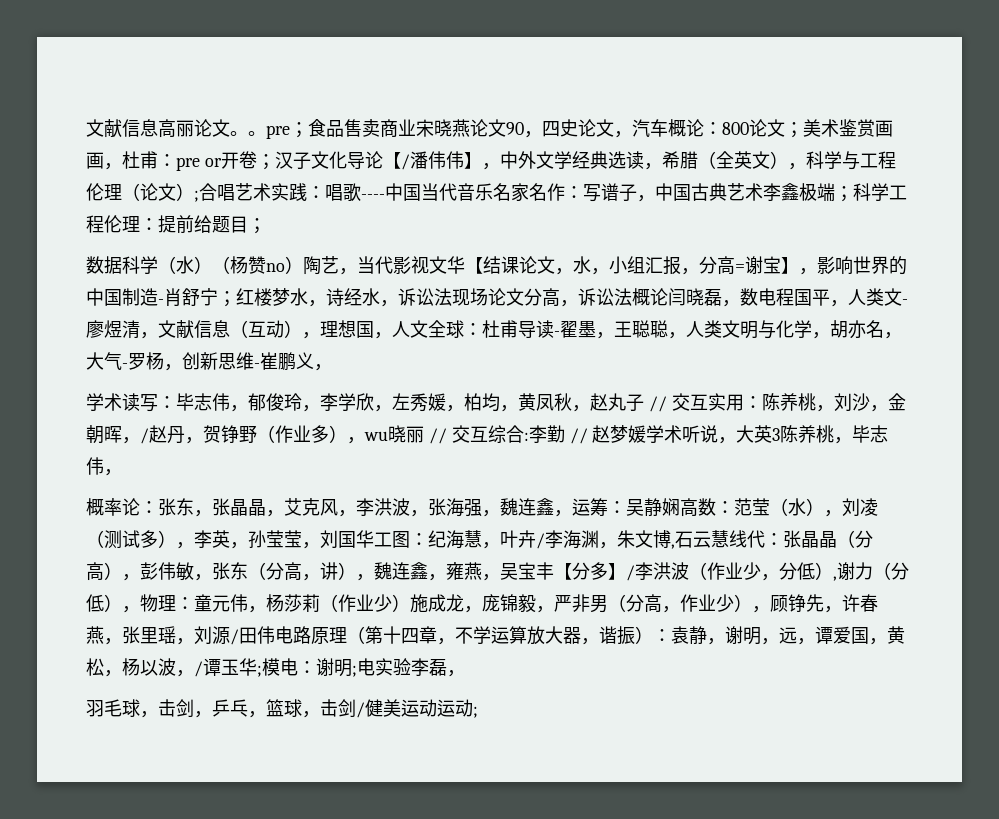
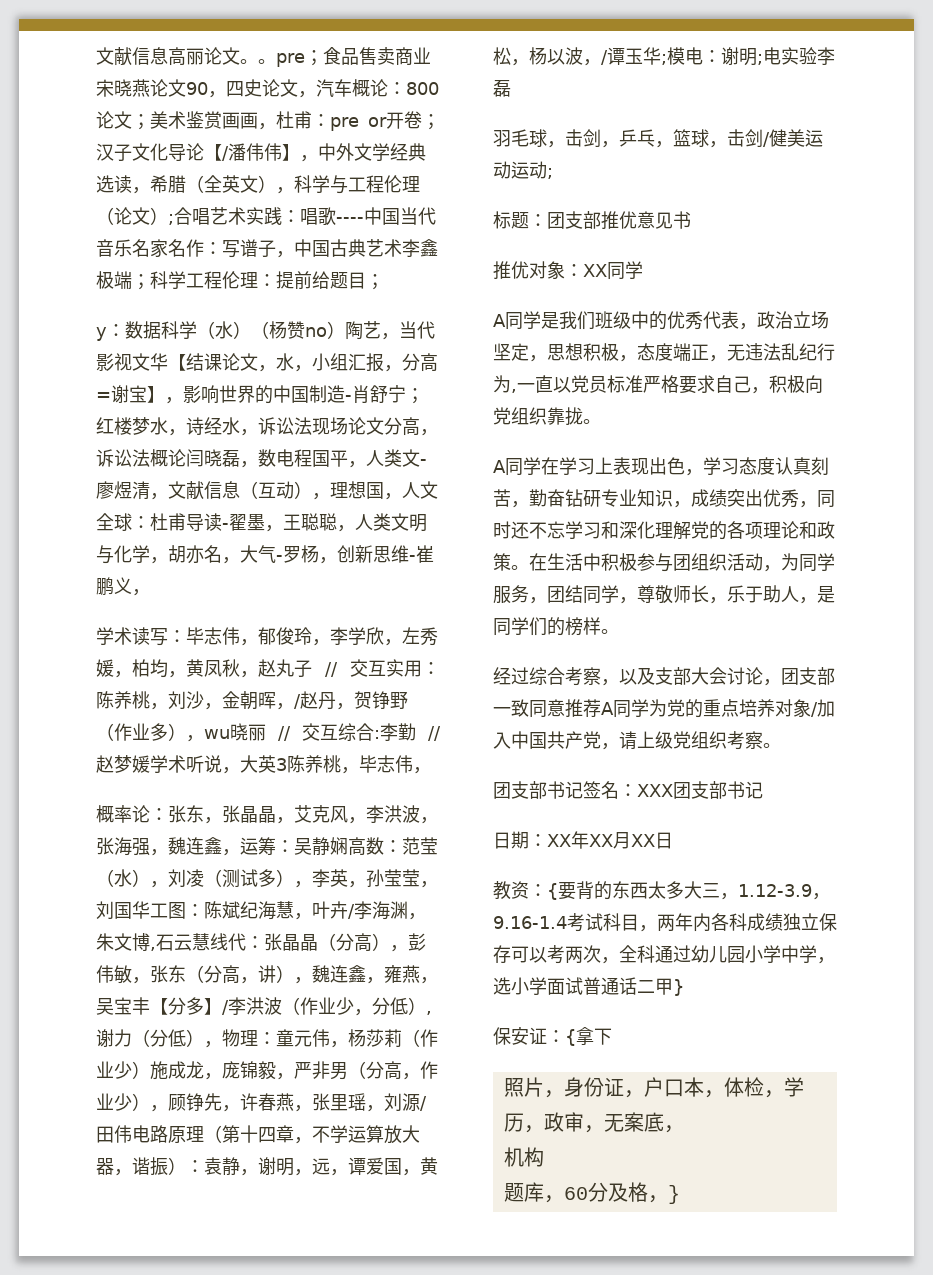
+ y：
- 纪海慧，叶卉/李海渊，朱文博,石云慧线代：
+ 陈斌纪海慧，叶卉/李海渊，朱文博,石云慧线代：
- 电实验李磊，
+ 电实验李磊
+ 标题：团支部推优意见书
+ 推优对象：XX同学
+ A同学是我们班级中的优秀代表，政治立场坚定，思想积极，态度端正，无违法乱纪行为,一直以党员标准严格要求自己，积极向党组织靠拢。
+ A同学在学习上表现出色，学习态度认真刻苦，勤奋钻研专业知识，成绩突出优秀，同时还不忘学习和深化理解党的各项理论和政策。在生活中积极参与团组织活动，为同学服务，团结同学，尊敬师长，乐于助人，是同学们的榜样。
+ 经过综合考察，以及支部大会讨论，团支部一致同意推荐A同学为党的重点培养对象/加入中国共产党，请上级党组织考察。
+ 团支部书记签名：XXX团支部书记
+ 日期：XX年XX月XX日
+ 教资：{要背的东西太多大三，1.12-3.9，9.16-1.4考试科目，两年内各科成绩独立保存可以考两次，全科通过幼儿园小学中学，选小学面试普通话二甲}
+ 保安证：{拿下
+ 照片，身份证，户口本，体检，学历，政审，无案底，
+ 机构
+ 题库，60分及格，}

